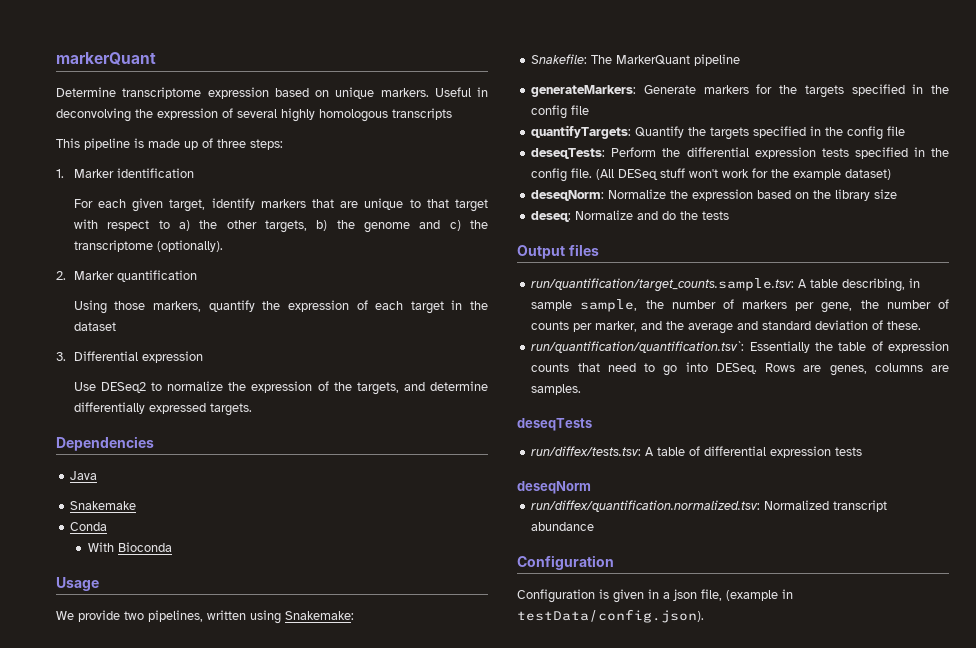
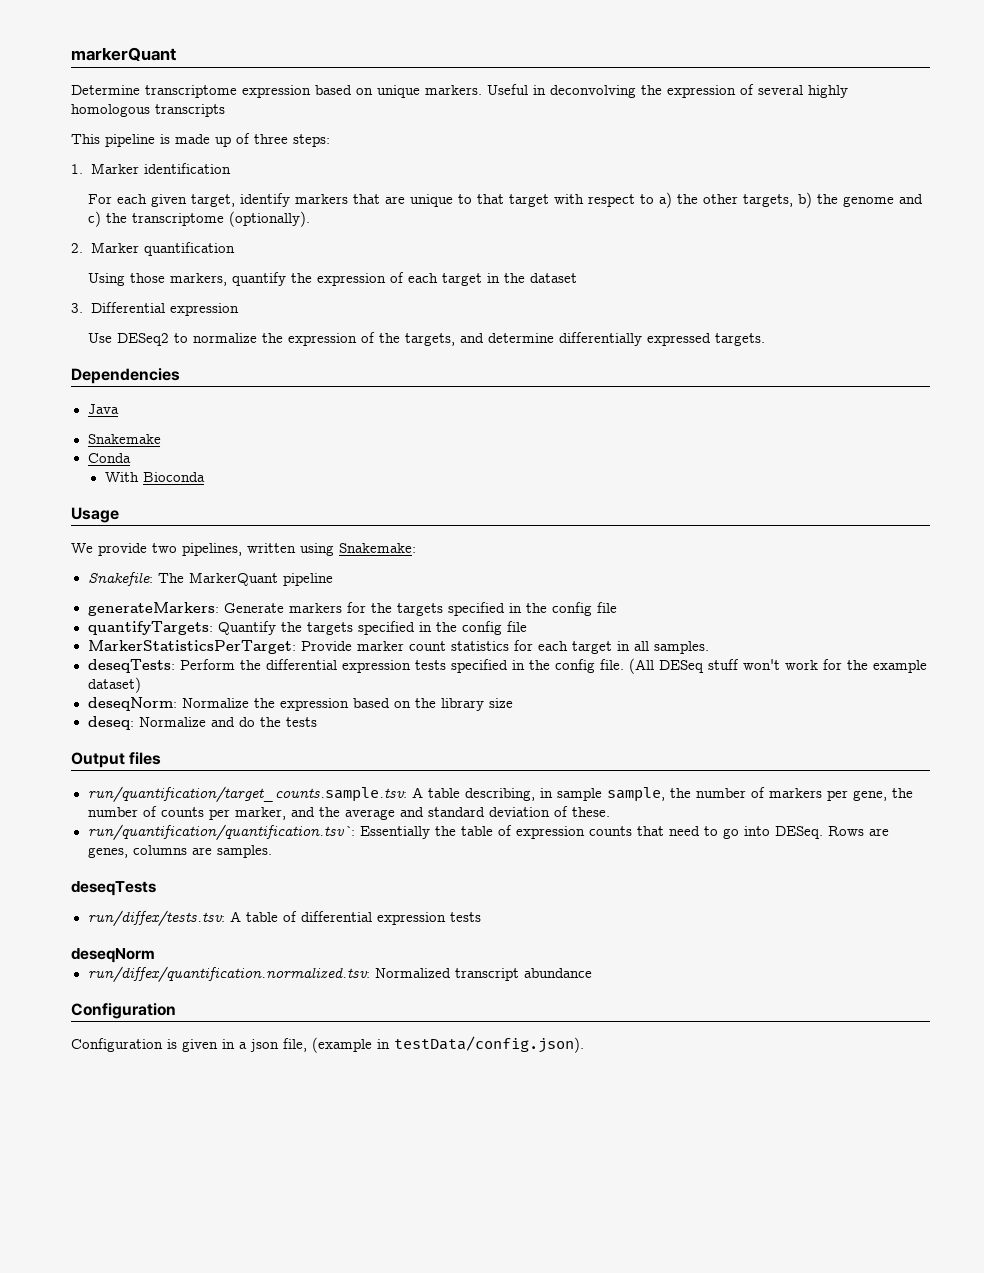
+ MarkerStatisticsPerTarget: Provide marker count statistics for each target in all samples.

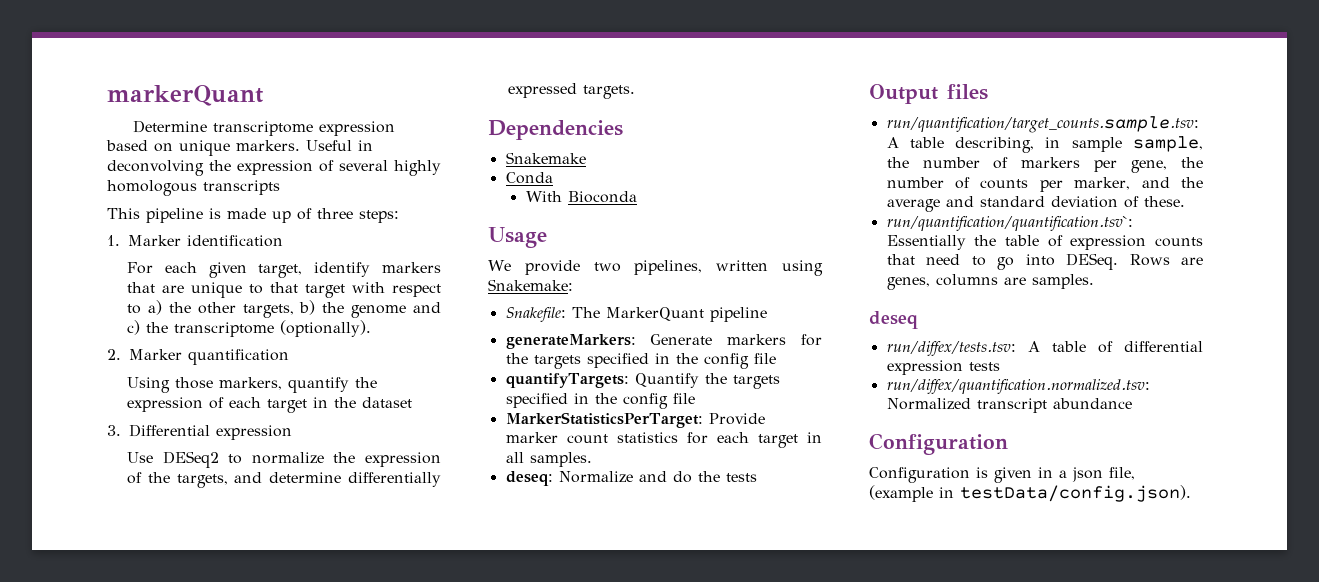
- Java
- deseqTests: Perform the differential expression tests specified in the config file. (All DESeq stuff won't work for the example dataset)
- deseqNorm: Normalize the expression based on the library size
- deseqTests
+ deseq
- deseqNorm

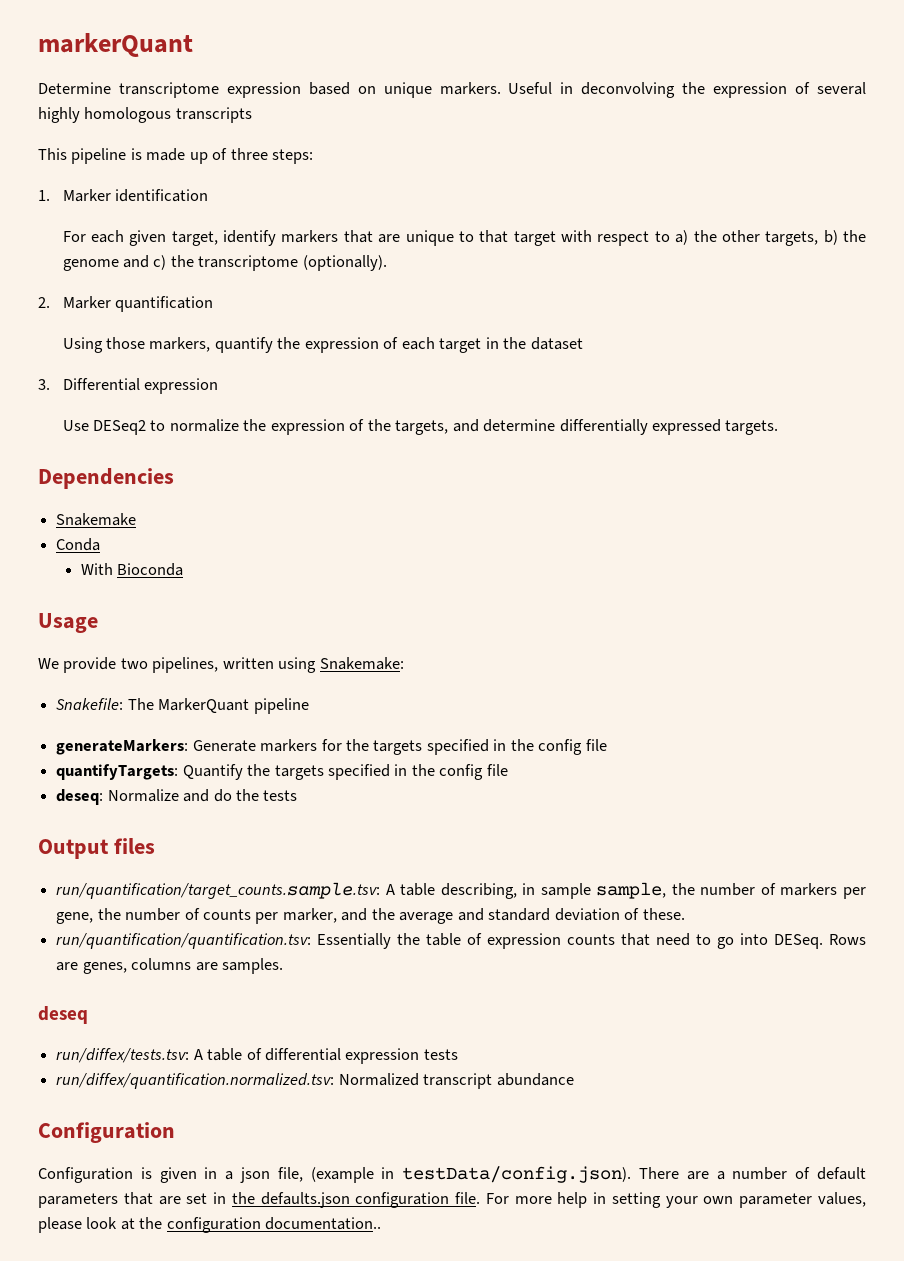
- MarkerStatisticsPerTarget: Provide marker count statistics for each target in all samples.
- run/quantification/quantification.tsv`: Essentially the table of expression counts that need to go into DESeq.
+ run/quantification/quantification.tsv: Essentially the table of expression counts that need to go into DESeq.
- Configuration is given in a json file, (example in testData/config.json).
+ Configuration is given in a json file, (example in testData/config.json). There are a number of default parameters that are set in the defaults.json configuration file. For more help in setting your own parameter values, please look at the configuration documentation..

